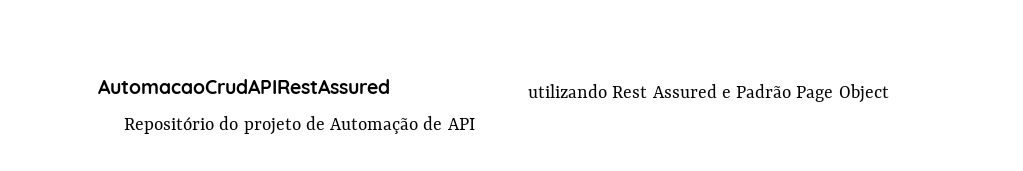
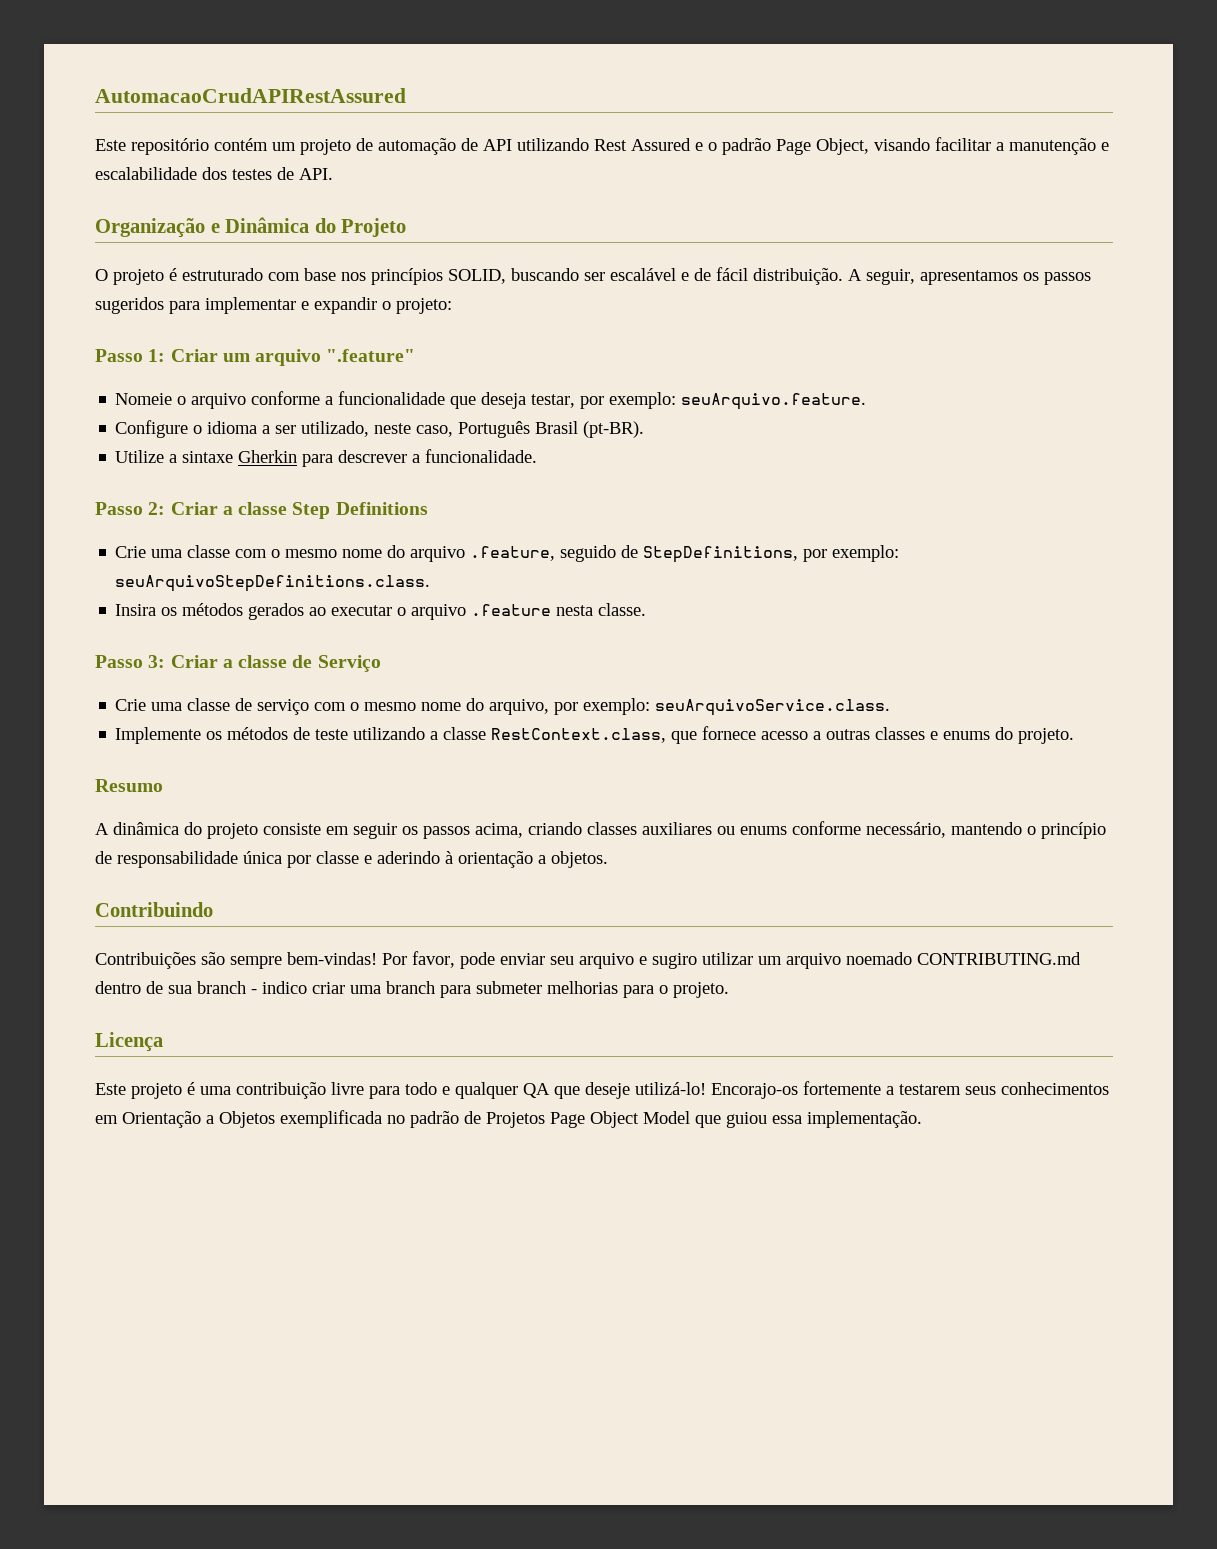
- Repositório do projeto de Automação de API utilizando Rest Assured e Padrão Page Object
+ Este repositório contém um projeto de automação de API utilizando Rest Assured e o padrão Page Object, visando facilitar a manutenção e escalabilidade dos testes de API.
+ Organização e Dinâmica do Projeto
+ O projeto é estruturado com base nos princípios SOLID, buscando ser escalável e de fácil distribuição. A seguir, apresentamos os passos sugeridos para implementar e expandir o projeto:
+ Passo 1: Criar um arquivo ".feature"
+ Nomeie o arquivo conforme a funcionalidade que deseja testar, por exemplo: seuArquivo.feature.
+ Configure o idioma a ser utilizado, neste caso, Português Brasil (pt-BR).
+ Utilize a sintaxe Gherkin para descrever a funcionalidade.
+ Passo 2: Criar a classe Step Definitions
+ Crie uma classe com o mesmo nome do arquivo .feature, seguido de StepDefinitions, por exemplo: seuArquivoStepDefinitions.class.
+ Insira os métodos gerados ao executar o arquivo .feature nesta classe.
+ Passo 3: Criar a classe de Serviço
+ Crie uma classe de serviço com o mesmo nome do arquivo, por exemplo: seuArquivoService.class.
+ Implemente os métodos de teste utilizando a classe RestContext.class, que fornece acesso a outras classes e enums do projeto.
+ Resumo
+ A dinâmica do projeto consiste em seguir os passos acima, criando classes auxiliares ou enums conforme necessário, mantendo o princípio de responsabilidade única por classe e aderindo à orientação a objetos.
+ Contribuindo
+ Contribuições são sempre bem-vindas! Por favor, pode enviar seu arquivo e sugiro utilizar um arquivo noemado CONTRIBUTING.md dentro de sua branch - indico criar uma branch para submeter melhorias para o projeto.
+ Licença
+ Este projeto é uma contribuição livre para todo e qualquer QA que deseje utilizá-lo! Encorajo-os fortemente a testarem seus conhecimentos em Orientação a Objetos exemplificada no padrão de Projetos Page Object Model que guiou essa implementação.

